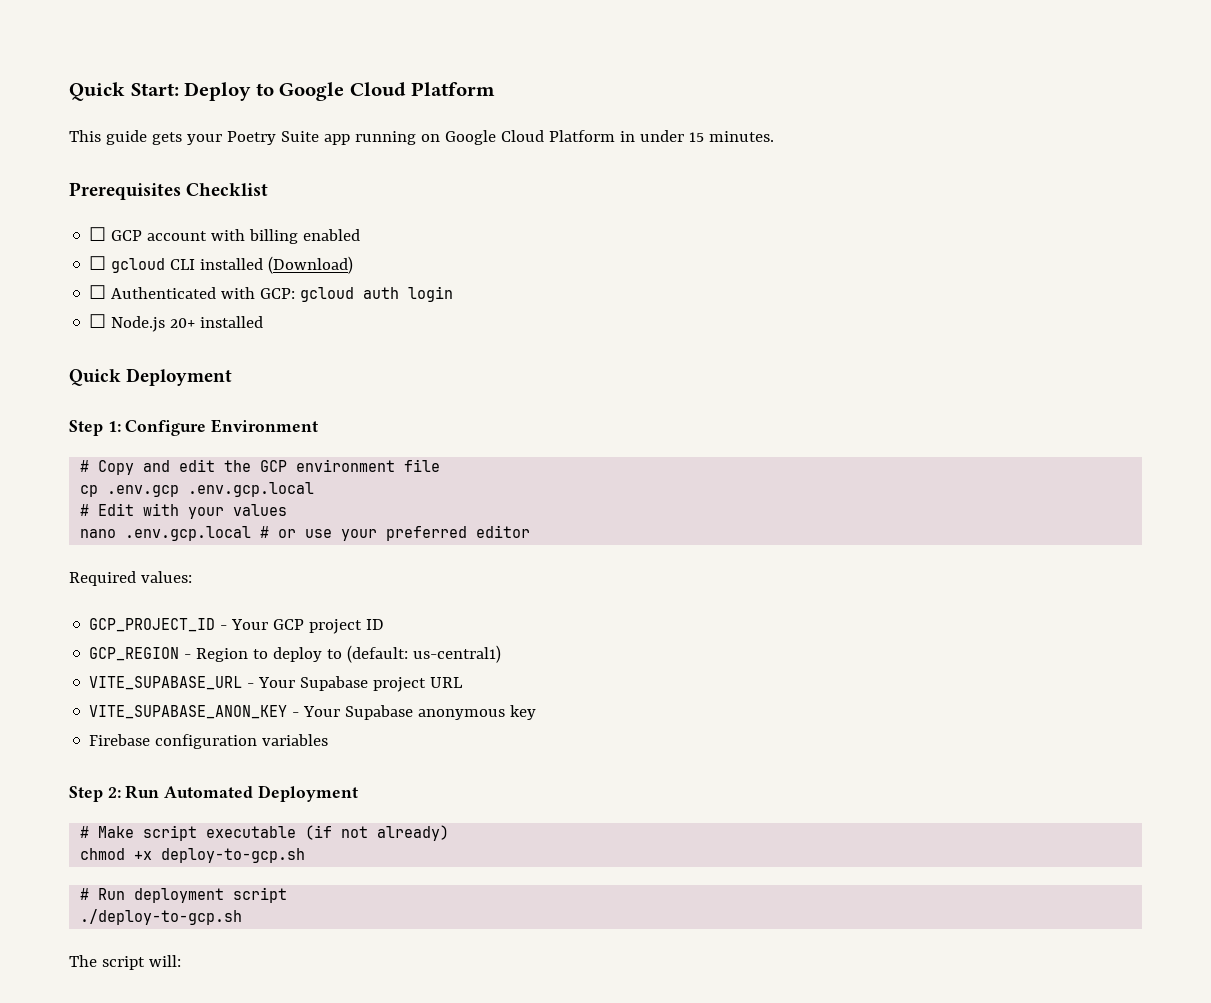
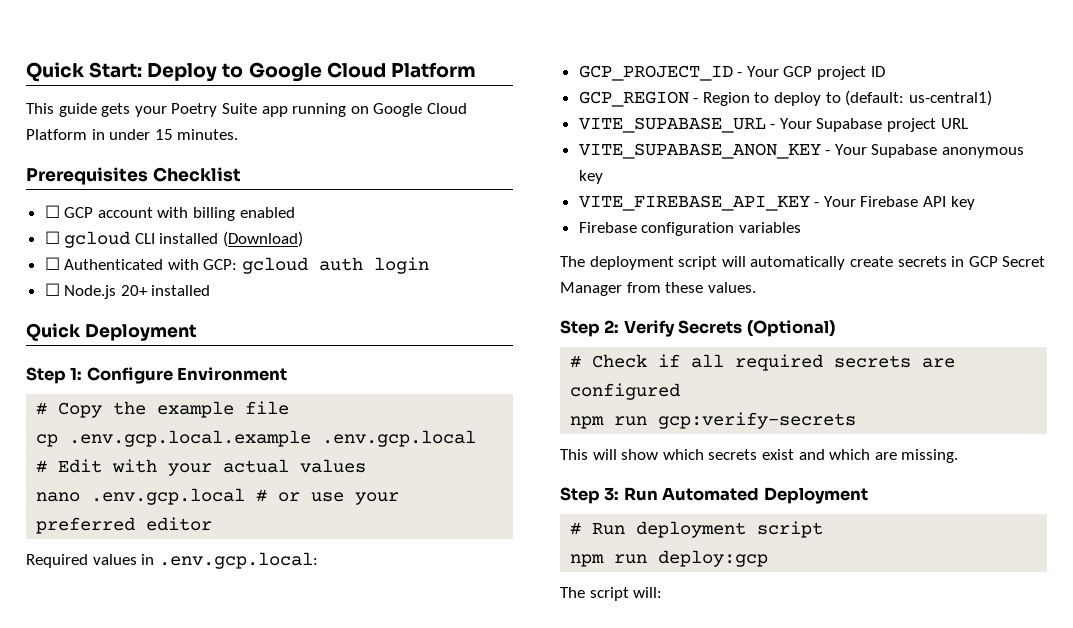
- # Copy and edit the GCP environment file
+ # Copy the example file
- cp .env.gcp .env.gcp.local
+ cp .env.gcp.local.example .env.gcp.local
- # Edit with your values
+ # Edit with your actual values
- Required values:
+ Required values in .env.gcp.local:
+ VITE_FIREBASE_API_KEY - Your Firebase API key
  Firebase configuration variables
- Step 2: Run Automated Deployment
- # Make script executable (if not already)
- chmod +x deploy-to-gcp.sh
+ The deployment script will automatically create secrets in GCP Secret Manager from these values.
+ Step 2: Verify Secrets (Optional)
+ # Check if all required secrets are configured
+ npm run gcp:verify-secrets
+ This will show which secrets exist and which are missing.
+ Step 3: Run Automated Deployment
- ./deploy-to-gcp.sh
+ npm run deploy:gcp

